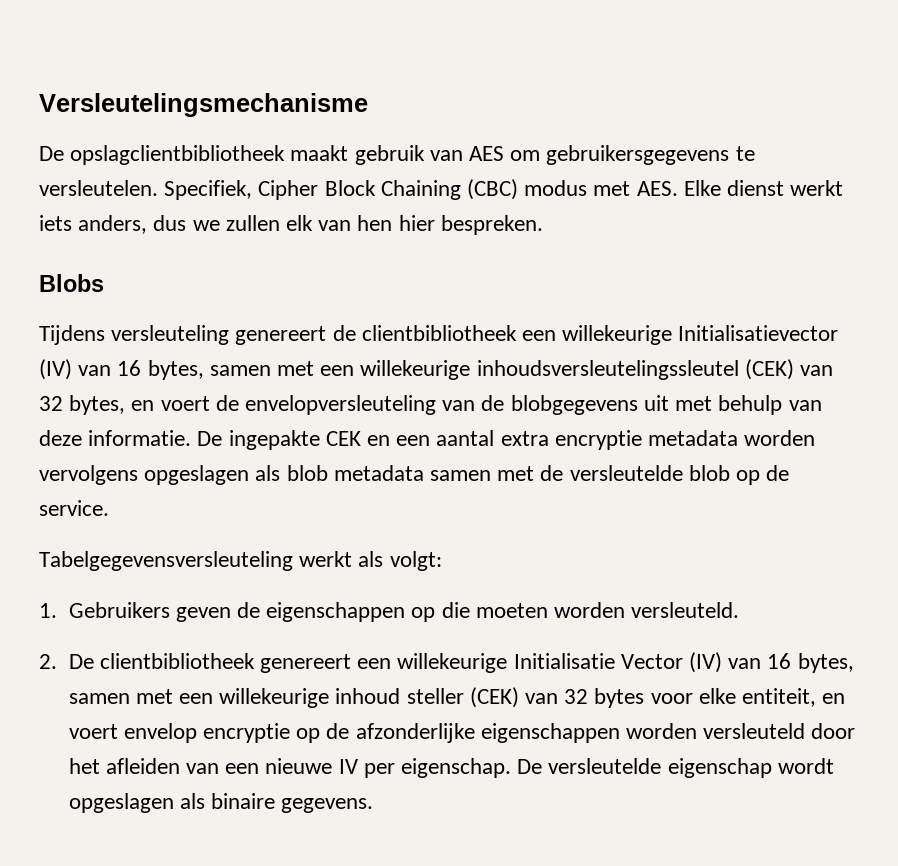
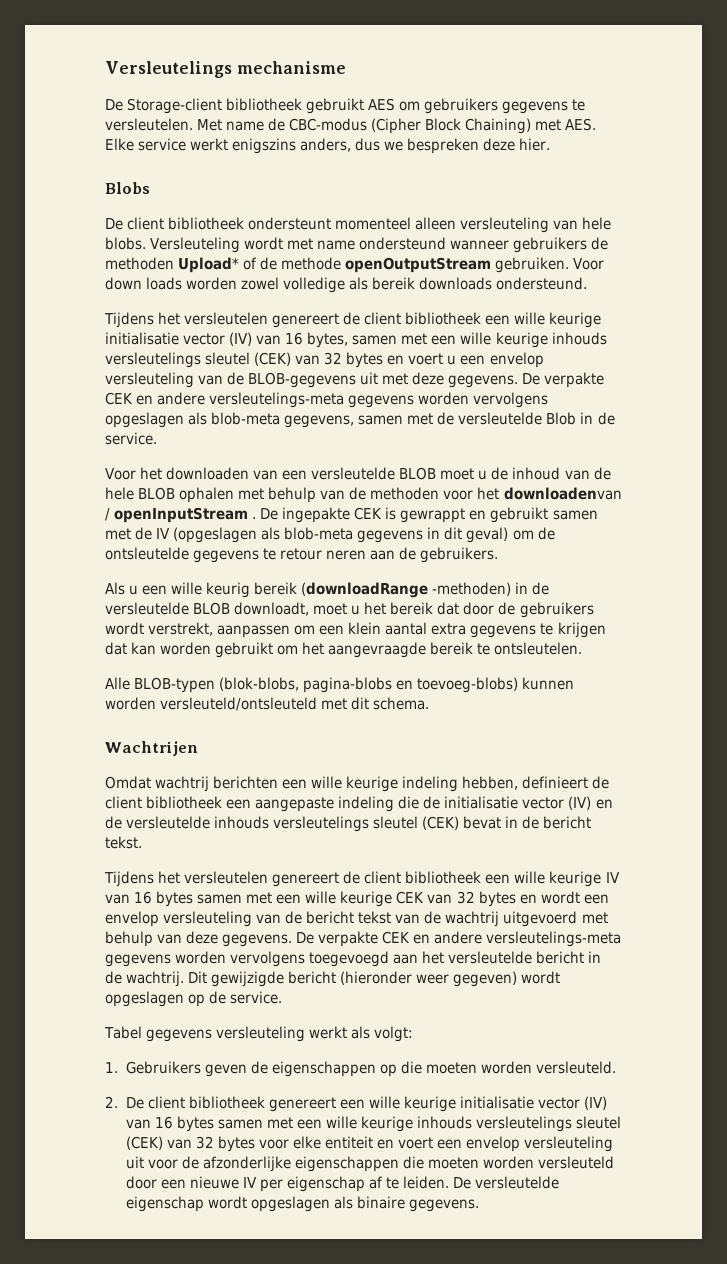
- Versleutelingsmechanisme
- De opslagclientbibliotheek maakt gebruik van AES om gebruikersgegevens te versleutelen. Specifiek, Cipher Block Chaining (CBC) modus met AES. Elke dienst werkt iets anders, dus we zullen elk van hen hier bespreken.
+ Versleutelings mechanisme
+ De Storage-client bibliotheek gebruikt AES om gebruikers gegevens te versleutelen. Met name de CBC-modus (Cipher Block Chaining) met AES. Elke service werkt enigszins anders, dus we bespreken deze hier.
  Blobs
- Tijdens versleuteling genereert de clientbibliotheek een willekeurige Initialisatievector (IV) van 16 bytes, samen met een willekeurige inhoudsversleutelingssleutel (CEK) van 32 bytes, en voert de envelopversleuteling van de blobgegevens uit met behulp van deze informatie. De ingepakte CEK en een aantal extra encryptie metadata worden vervolgens opgeslagen als blob metadata samen met de versleutelde blob op de service.
+ De client bibliotheek ondersteunt momenteel alleen versleuteling van hele blobs. Versleuteling wordt met name ondersteund wanneer gebruikers de methoden Upload* of de methode openOutputStream gebruiken. Voor down loads worden zowel volledige als bereik downloads ondersteund.
+ Tijdens het versleutelen genereert de client bibliotheek een wille keurige initialisatie vector (IV) van 16 bytes, samen met een wille keurige inhouds versleutelings sleutel (CEK) van 32 bytes en voert u een envelop versleuteling van de BLOB-gegevens uit met deze gegevens. De verpakte CEK en andere versleutelings-meta gegevens worden vervolgens opgeslagen als blob-meta gegevens, samen met de versleutelde Blob in de service.
+ Voor het downloaden van een versleutelde BLOB moet u de inhoud van de hele BLOB ophalen met behulp van de methoden voor het downloadenvan / openInputStream . De ingepakte CEK is gewrappt en gebruikt samen met de IV (opgeslagen als blob-meta gegevens in dit geval) om de ontsleutelde gegevens te retour neren aan de gebruikers.
+ Als u een wille keurig bereik (downloadRange -methoden) in de versleutelde BLOB downloadt, moet u het bereik dat door de gebruikers wordt verstrekt, aanpassen om een klein aantal extra gegevens te krijgen dat kan worden gebruikt om het aangevraagde bereik te ontsleutelen.
+ Alle BLOB-typen (blok-blobs, pagina-blobs en toevoeg-blobs) kunnen worden versleuteld/ontsleuteld met dit schema.
+ Wachtrijen
+ Omdat wachtrij berichten een wille keurige indeling hebben, definieert de client bibliotheek een aangepaste indeling die de initialisatie vector (IV) en de versleutelde inhouds versleutelings sleutel (CEK) bevat in de bericht tekst.
+ Tijdens het versleutelen genereert de client bibliotheek een wille keurige IV van 16 bytes samen met een wille keurige CEK van 32 bytes en wordt een envelop versleuteling van de bericht tekst van de wachtrij uitgevoerd met behulp van deze gegevens. De verpakte CEK en andere versleutelings-meta gegevens worden vervolgens toegevoegd aan het versleutelde bericht in de wachtrij. Dit gewijzigde bericht (hieronder weer gegeven) wordt opgeslagen op de service.
- Tabelgegevensversleuteling werkt als volgt:
+ Tabel gegevens versleuteling werkt als volgt:
- 2. De clientbibliotheek genereert een willekeurige Initialisatie Vector (IV) van 16 bytes, samen met een willekeurige inhoud steller (CEK) van 32 bytes voor elke entiteit, en voert envelop encryptie op de afzonderlijke eigenschappen worden versleuteld door het afleiden van een nieuwe IV per eigenschap.
+ 2. De client bibliotheek genereert een wille keurige initialisatie vector (IV) van 16 bytes samen met een wille keurige inhouds versleutelings sleutel (CEK) van 32 bytes voor elke entiteit en voert een envelop versleuteling uit voor de afzonderlijke eigenschappen die moeten worden versleuteld door een nieuwe IV per eigenschap af te leiden.

